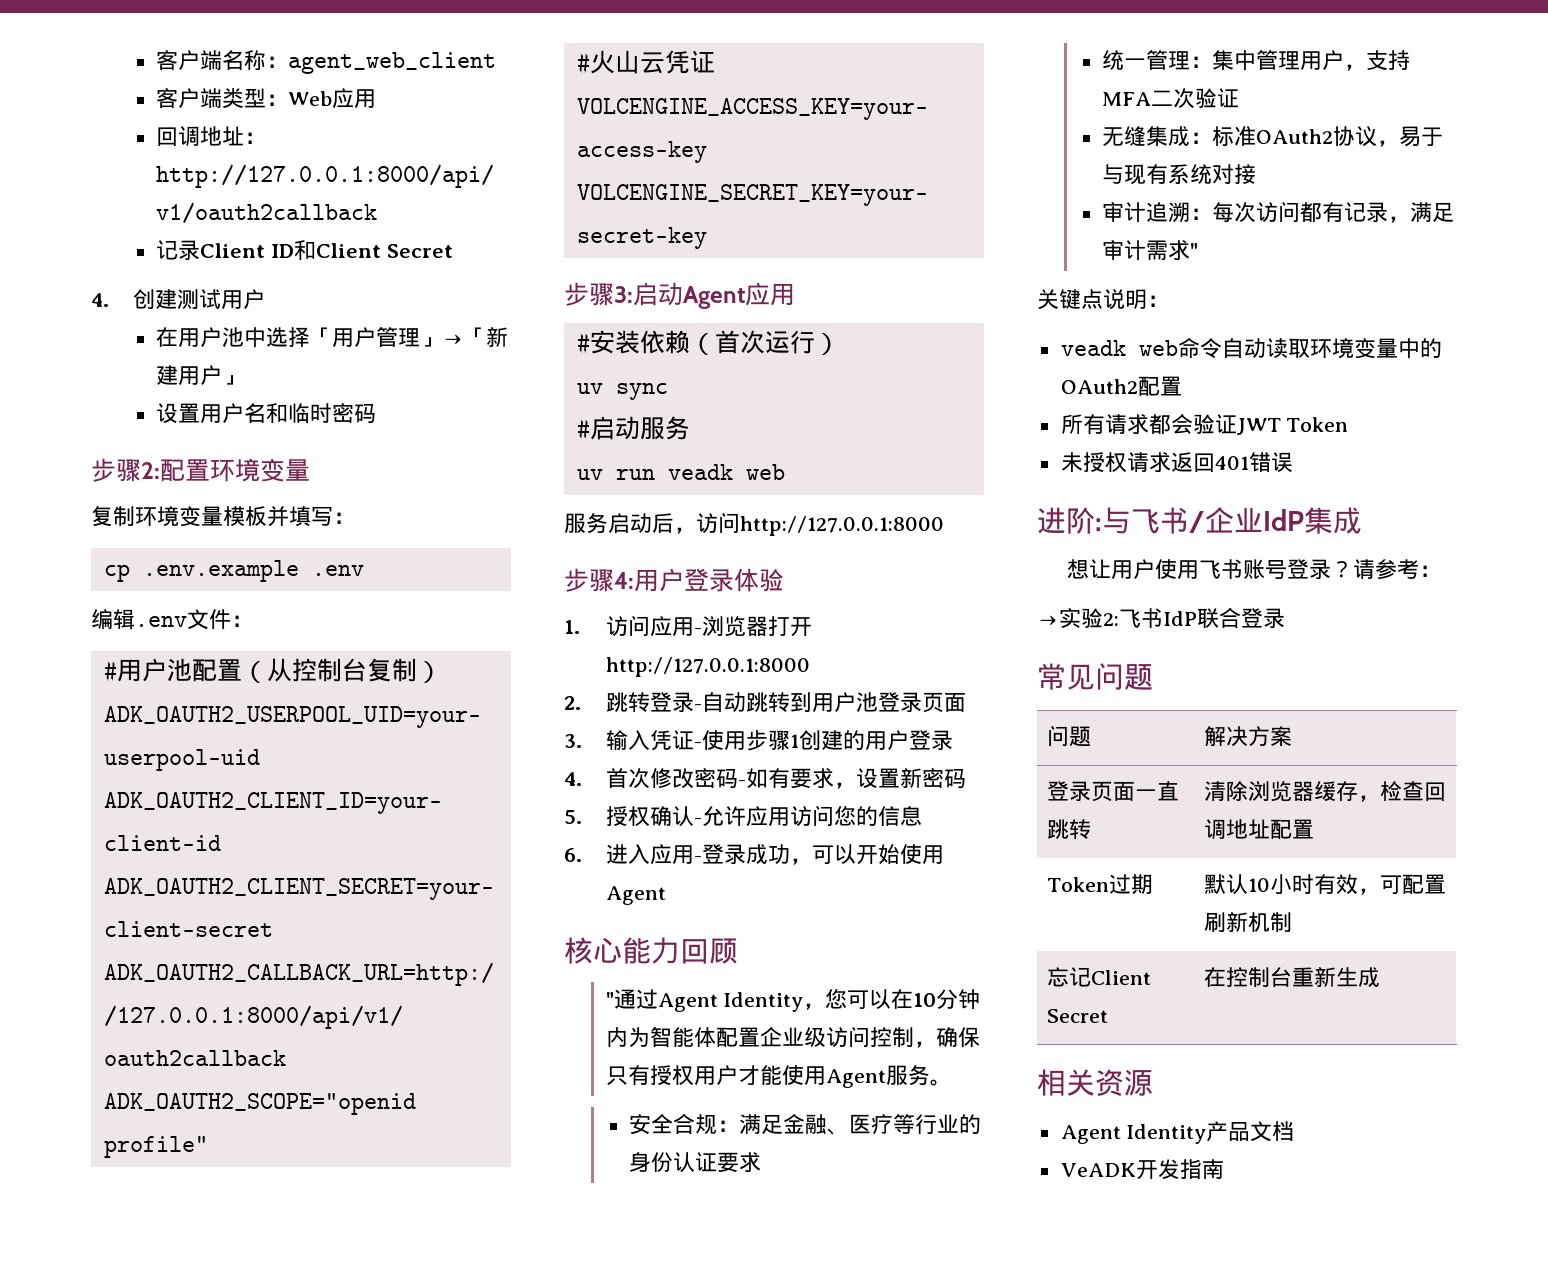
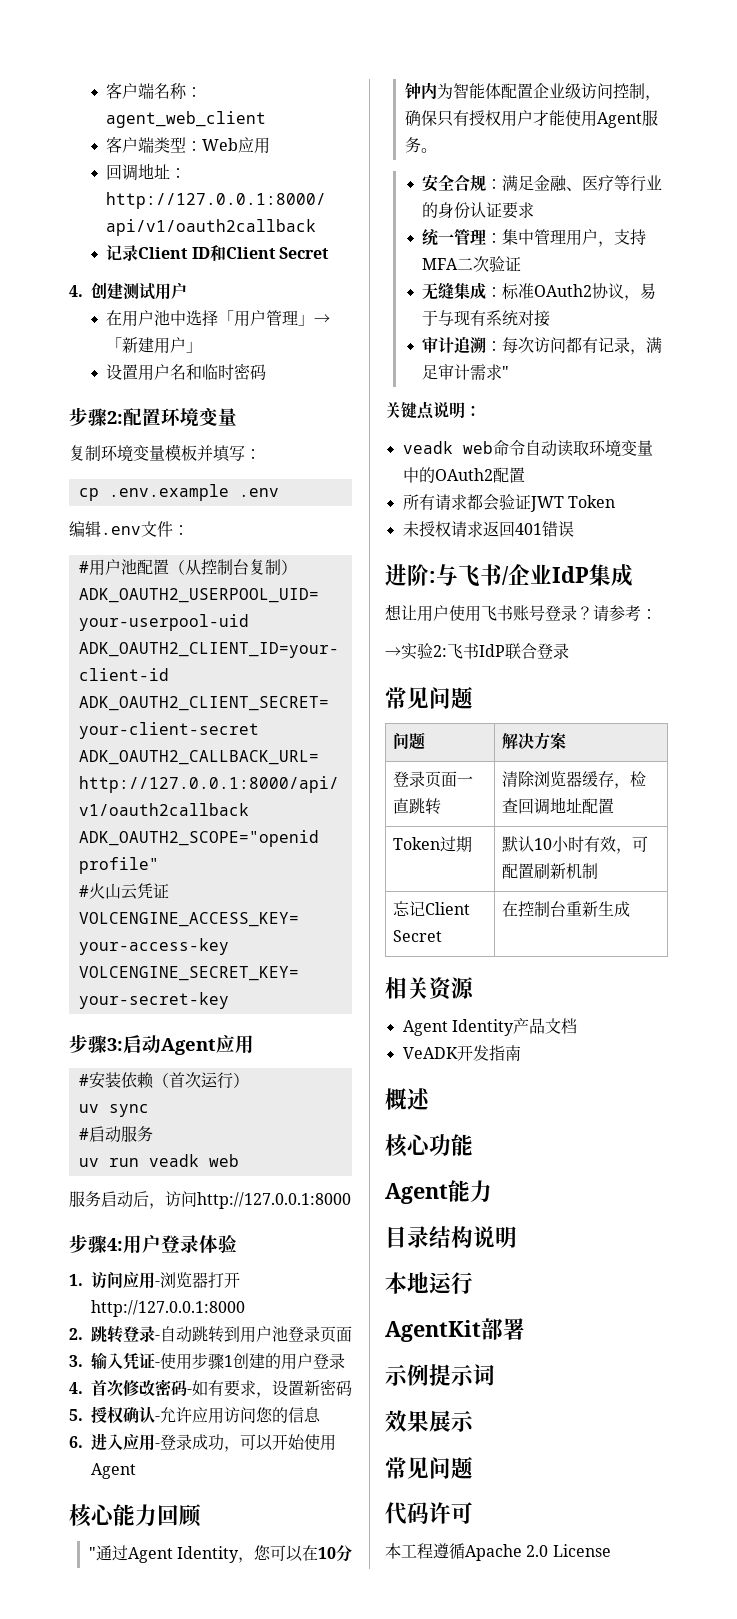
+ 概述
+ 核心功能
+ Agent能力
+ 目录结构说明
+ 本地运行
+ AgentKit部署
+ 示例提示词
+ 效果展示
+ 常见问题
+ 代码许可
+ 本工程遵循Apache 2.0 License

